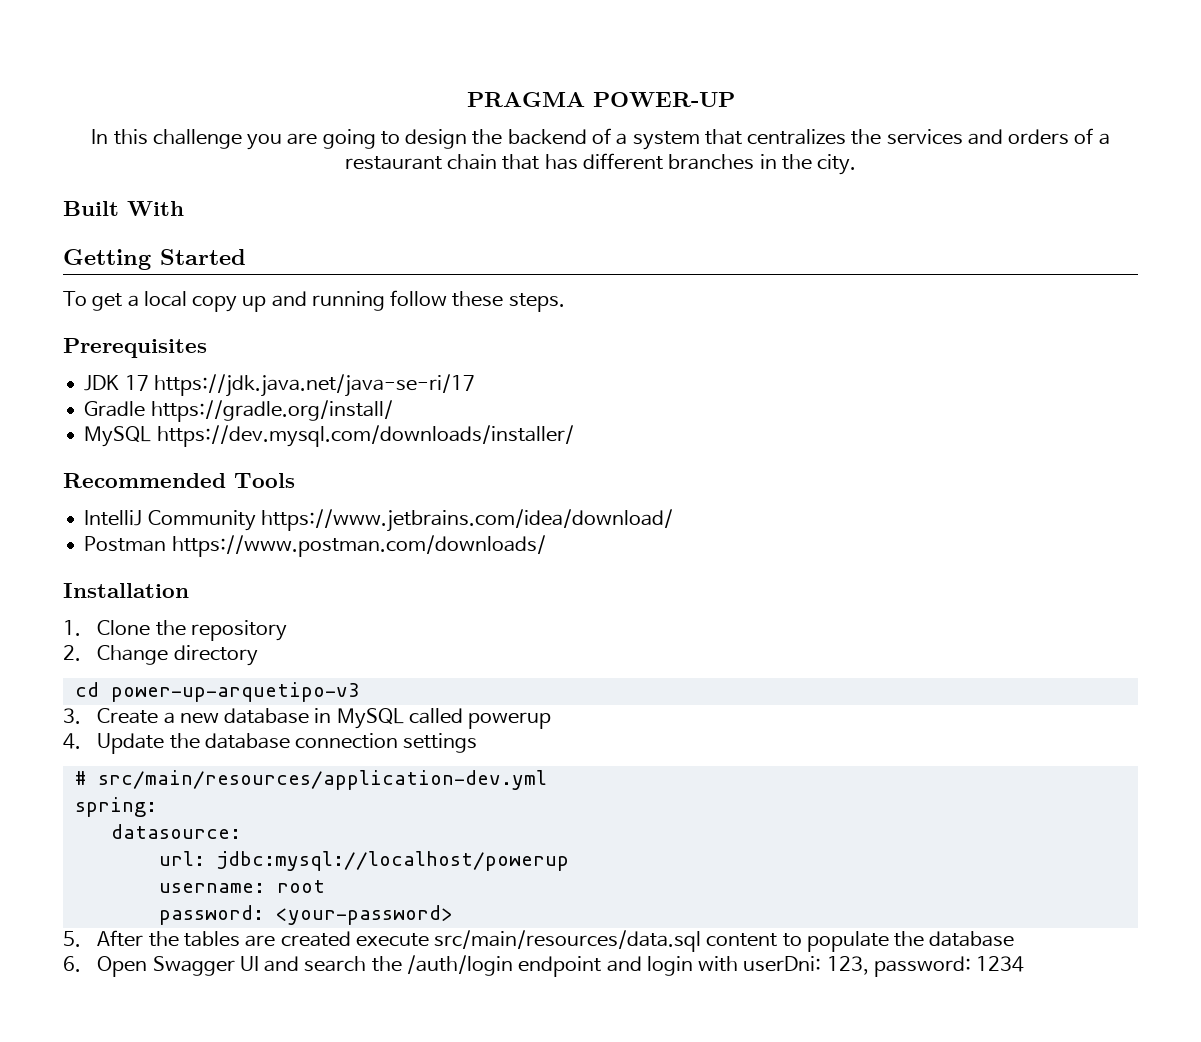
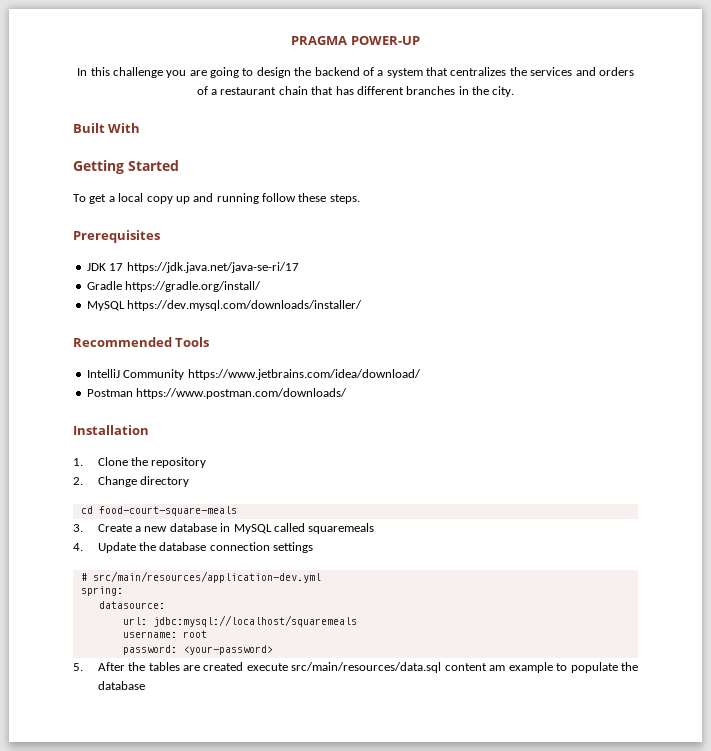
- cd power-up-arquetipo-v3
+ cd food-court-square-meals
- 3. Create a new database in MySQL called powerup
+ 3. Create a new database in MySQL called squaremeals
- url: jdbc:mysql://localhost/powerup
+ url: jdbc:mysql://localhost/squaremeals
- 5. After the tables are created execute src/main/resources/data.sql content to populate the database
+ 5. After the tables are created execute src/main/resources/data.sql content am example to populate the database
- 6. Open Swagger UI and search the /auth/login endpoint and login with userDni: 123, password: 1234

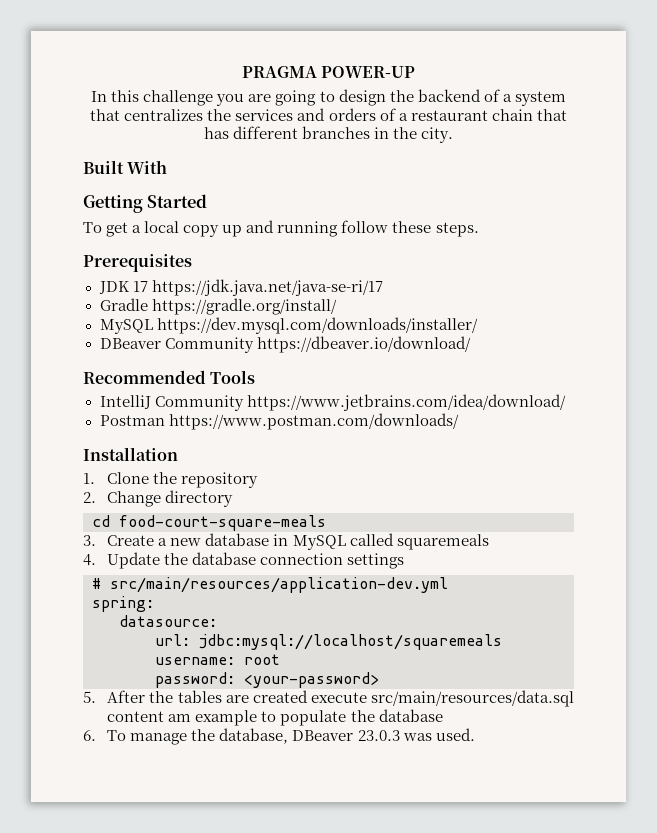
+ DBeaver Community https://dbeaver.io/download/
+ 6. To manage the database, DBeaver 23.0.3 was used.

